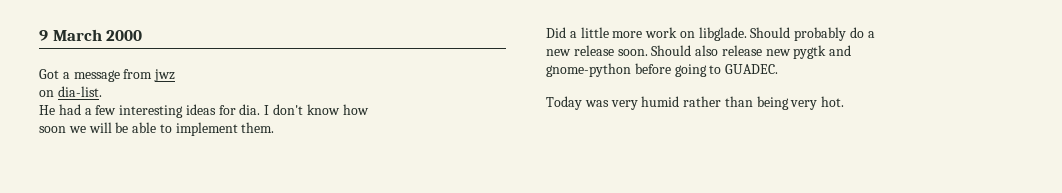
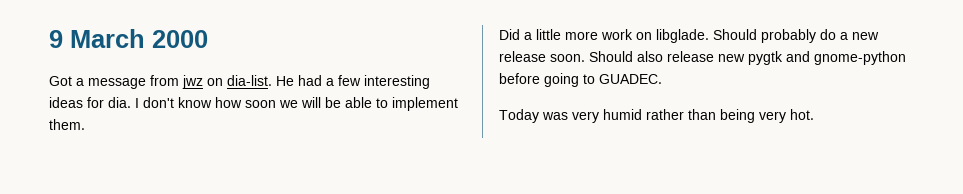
- Got a message from jwz
- on dia-list.
- He had a few interesting ideas for dia.
+ Got a message from jwz on dia-list. He had a few interesting ideas for dia.
- I don't know how
- soon we will be able to implement them.
+ I don't know how soon we will be able to implement them.
- Should probably do a
- new release soon.
+ Should probably do a new release soon.
- Should also release new pygtk and
- gnome-python before going to GUADEC.
+ Should also release new pygtk and gnome-python before going to GUADEC.

